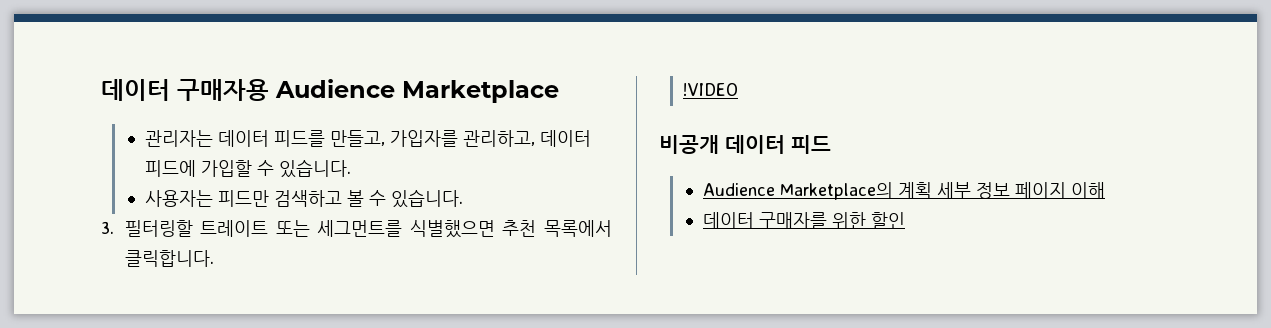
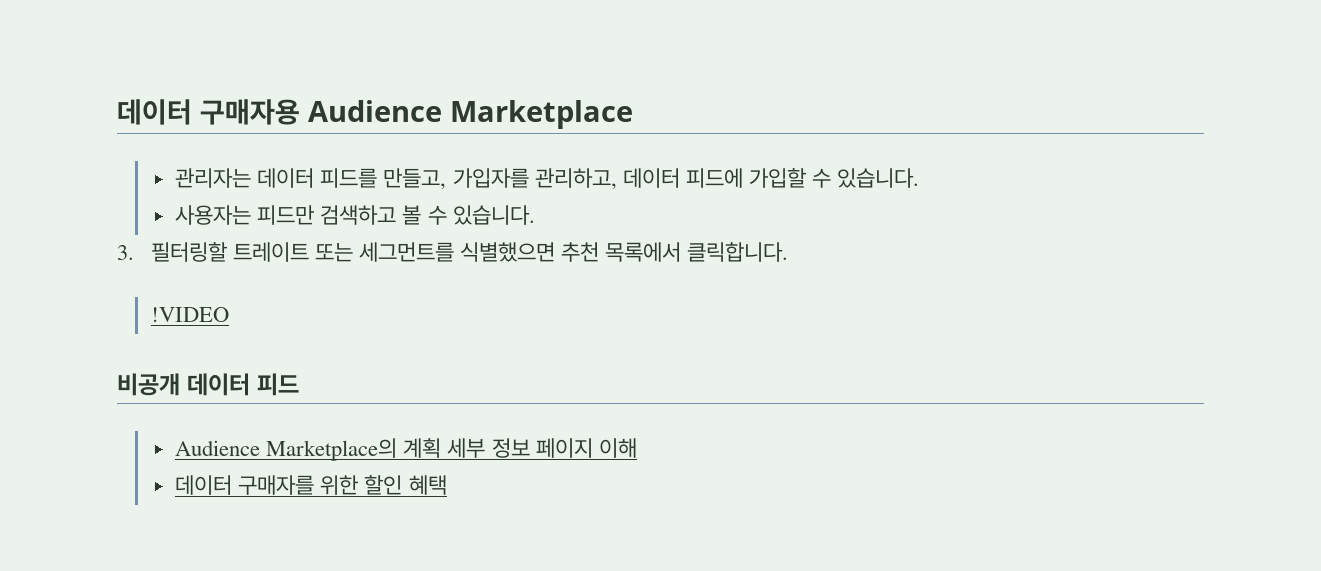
- 데이터 구매자를 위한 할인
+ 데이터 구매자를 위한 할인 혜택

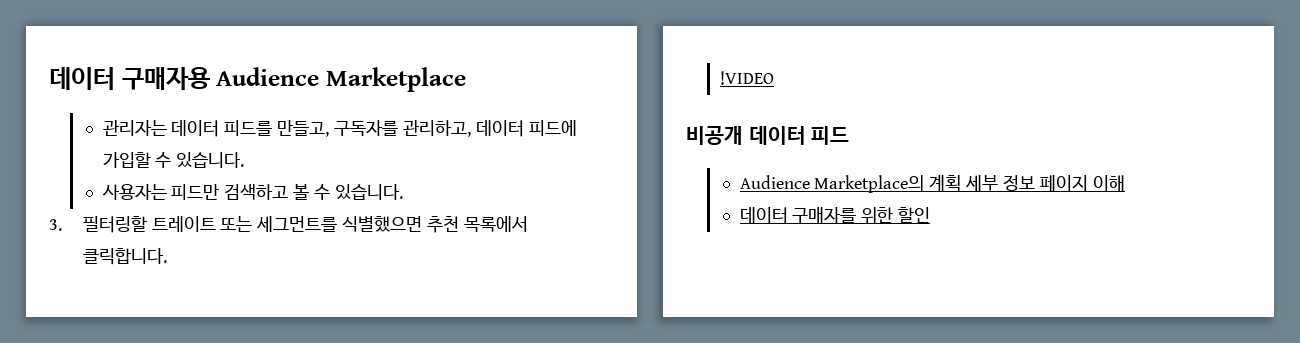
- 관리자는 데이터 피드를 만들고, 가입자를 관리하고, 데이터 피드에 가입할 수 있습니다.
+ 관리자는 데이터 피드를 만들고, 구독자를 관리하고, 데이터 피드에 가입할 수 있습니다.
- 데이터 구매자를 위한 할인 혜택
+ 데이터 구매자를 위한 할인

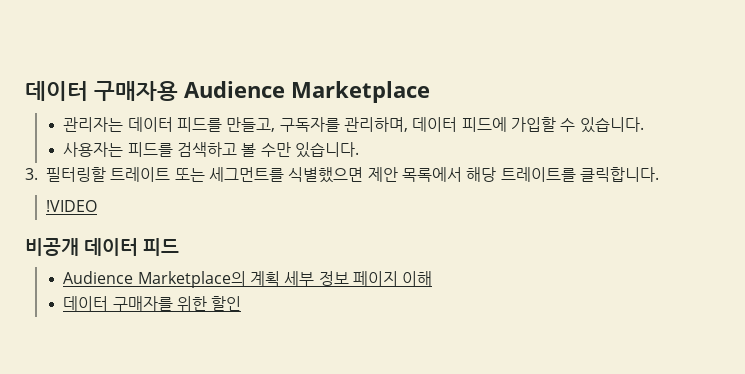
- 관리자는 데이터 피드를 만들고, 구독자를 관리하고, 데이터 피드에 가입할 수 있습니다.
+ 관리자는 데이터 피드를 만들고, 구독자를 관리하며, 데이터 피드에 가입할 수 있습니다.
- 사용자는 피드만 검색하고 볼 수 있습니다.
+ 사용자는 피드를 검색하고 볼 수만 있습니다.
- 3. 필터링할 트레이트 또는 세그먼트를 식별했으면 추천 목록에서 클릭합니다.
+ 3. 필터링할 트레이트 또는 세그먼트를 식별했으면 제안 목록에서 해당 트레이트를 클릭합니다.

